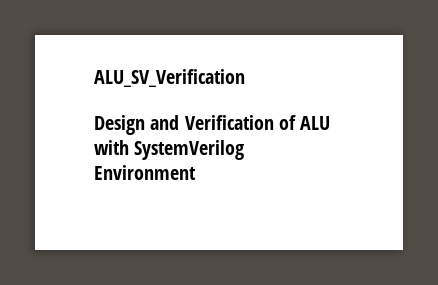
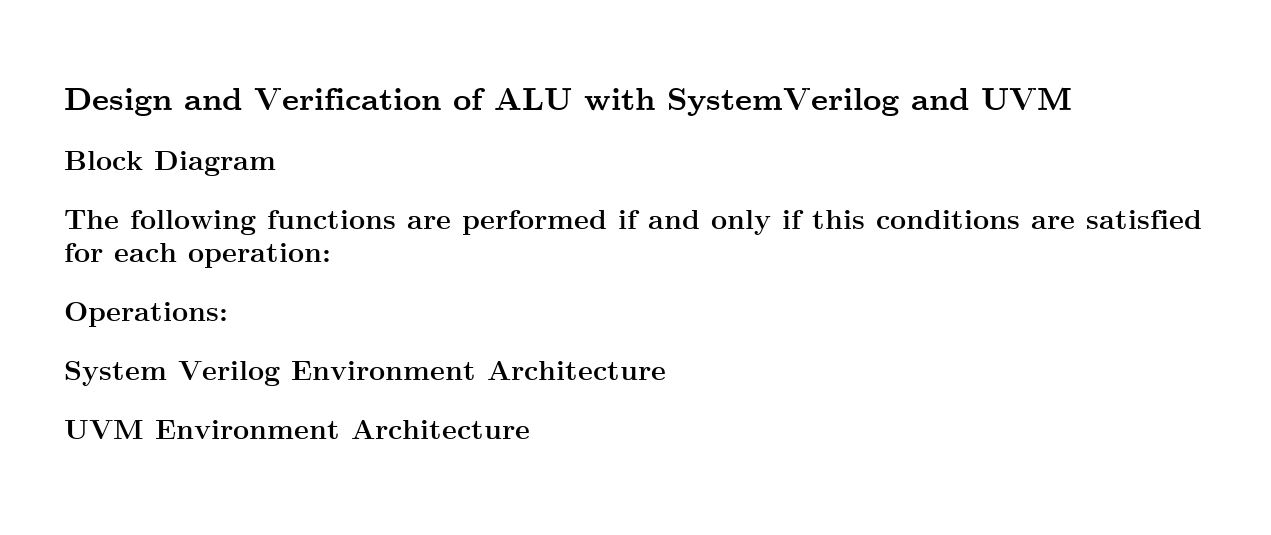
- ALU_SV_Verification
- Design and Verification of ALU with SystemVerilog Environment
+ Design and Verification of ALU with SystemVerilog and UVM
+ Block Diagram
+ The following functions are performed if and only if this conditions are satisfied for each operation:
+ Operations:
+ System Verilog Environment Architecture
+ UVM Environment Architecture

